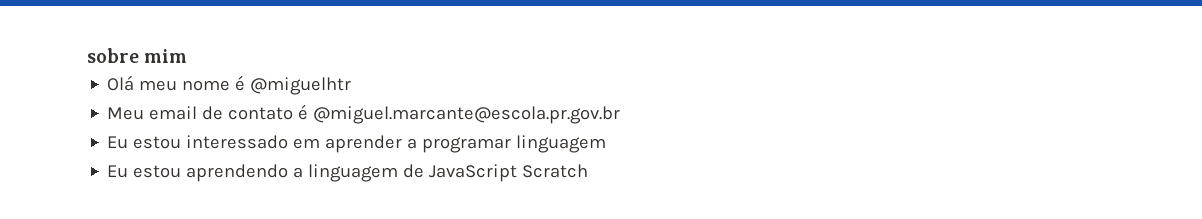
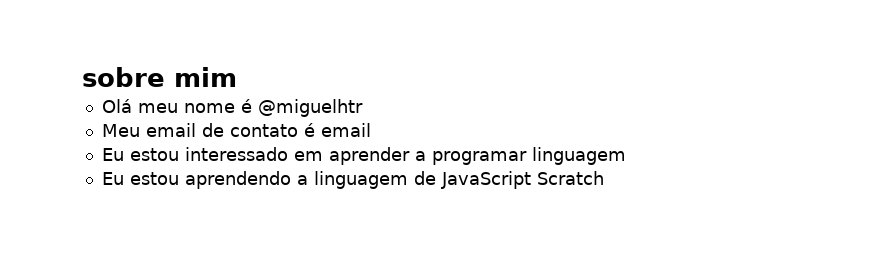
- Meu email de contato é @miguel.marcante@escola.pr.gov.br
+ Meu email de contato é email

